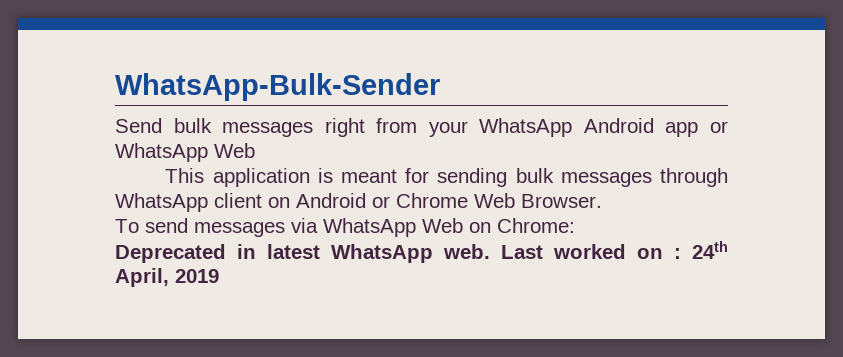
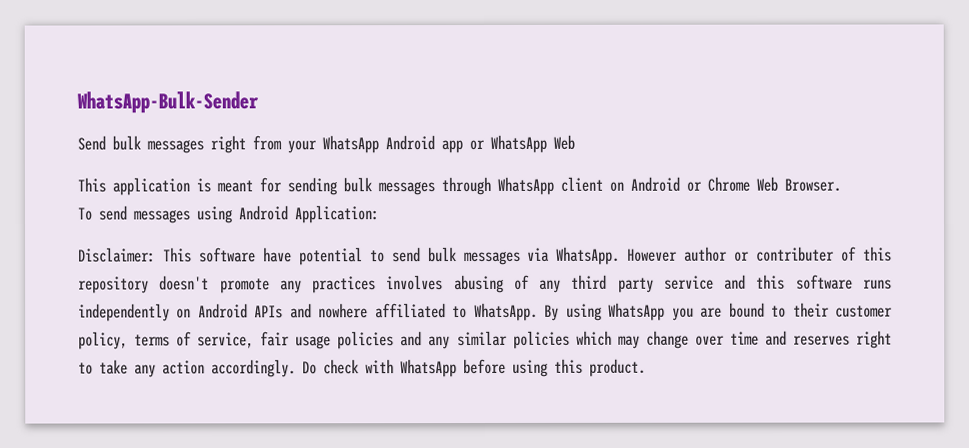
- To send messages via WhatsApp Web on Chrome:
- Deprecated in latest WhatsApp web. Last worked on : 24th April, 2019
+ To send messages using Android Application:
+ Disclaimer: This software have potential to send bulk messages via WhatsApp. However author or contributer of this repository doesn't promote any practices involves abusing of any third party service and this software runs independently on Android APIs and nowhere affiliated to WhatsApp. By using WhatsApp you are bound to their customer policy, terms of service, fair usage policies and any similar policies which may change over time and reserves right to take any action accordingly. Do check with WhatsApp before using this product.

